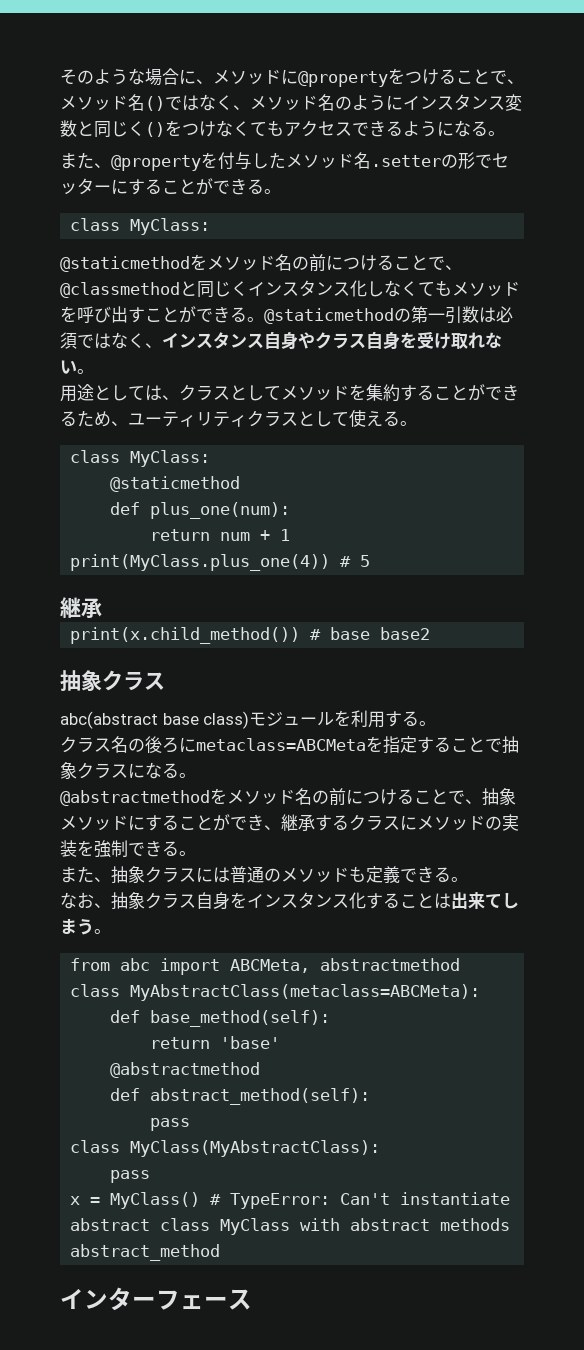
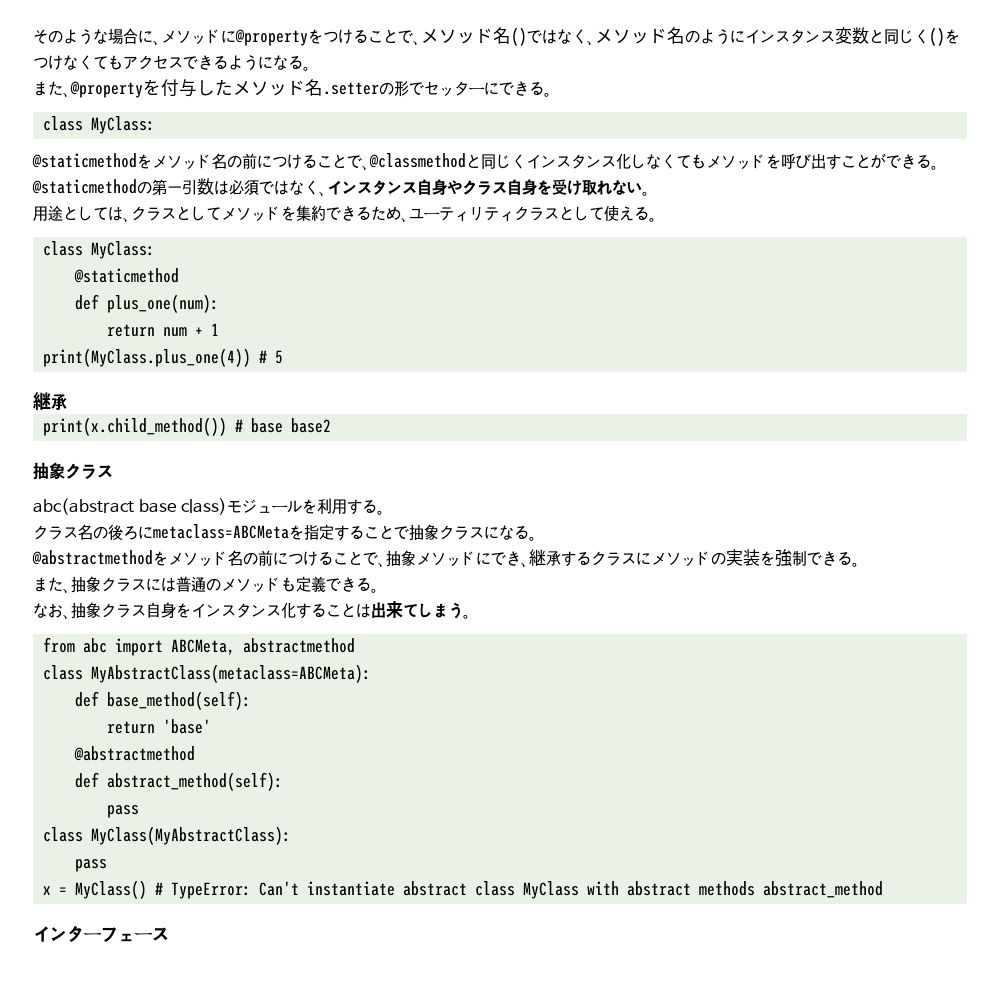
- また、@propertyを付与したメソッド名.setterの形でセッターにすることができる。
+ また、@propertyを付与したメソッド名.setterの形でセッターにできる。
- 用途としては、クラスとしてメソッドを集約することができるため、ユーティリティクラスとして使える。
+ 用途としては、クラスとしてメソッドを集約できるため、ユーティリティクラスとして使える。
- @abstractmethodをメソッド名の前につけることで、抽象メソッドにすることができ、継承するクラスにメソッドの実装を強制できる。
+ @abstractmethodをメソッド名の前につけることで、抽象メソッドにでき、継承するクラスにメソッドの実装を強制できる。

